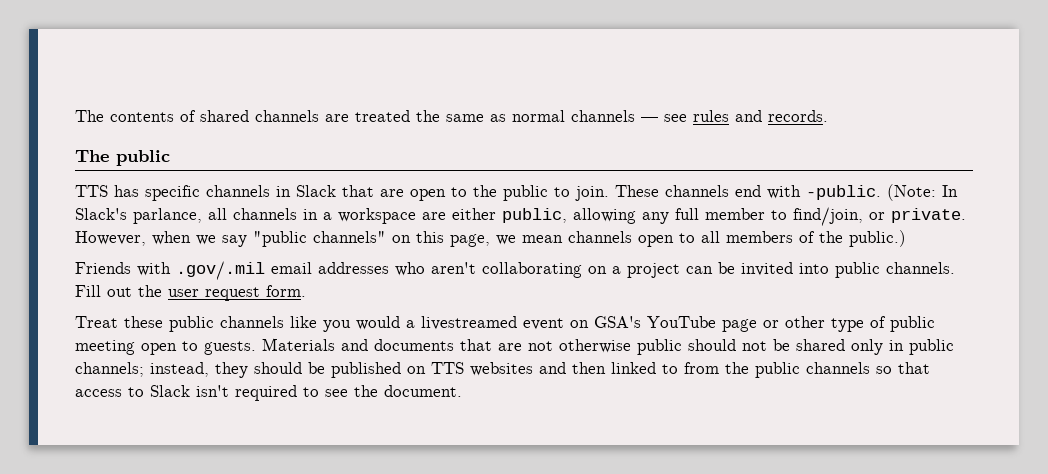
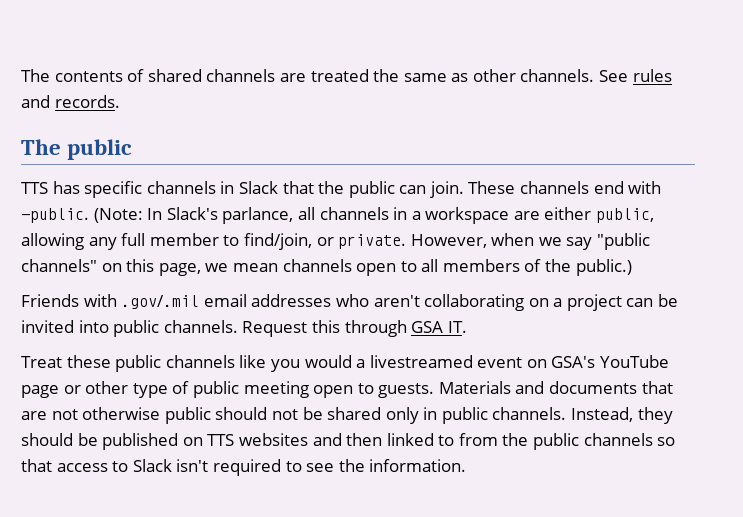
- The contents of shared channels are treated the same as normal channels — see rules and records.
+ The contents of shared channels are treated the same as other channels. See rules and records.
- TTS has specific channels in Slack that are open to the public to join.
+ TTS has specific channels in Slack that the public can join.
- Fill out the user request form.
+ Request this through GSA IT.
- Materials and documents that are not otherwise public should not be shared only in public channels; instead, they should be published on TTS websites and then linked to from the public channels so that access to Slack isn't required to see the document.
+ Materials and documents that are not otherwise public should not be shared only in public channels. Instead, they should be published on TTS websites and then linked to from the public channels so that access to Slack isn't required to see the information.

